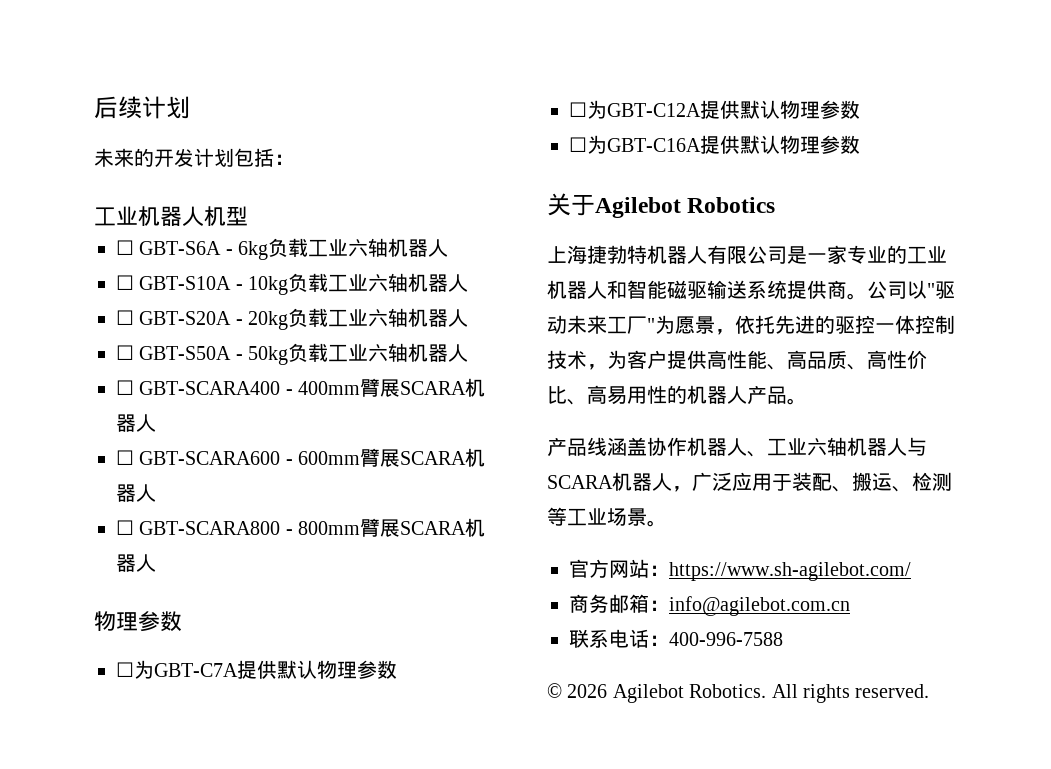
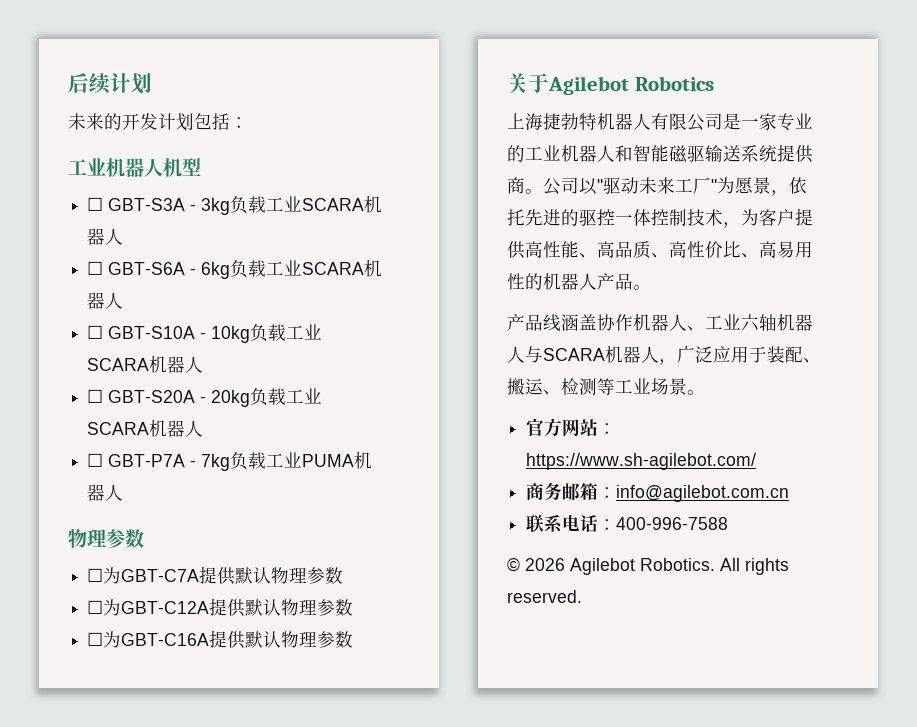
+ ☐ GBT-S3A - 3kg负载工业SCARA机器人
- ☐ GBT-S6A - 6kg负载工业六轴机器人
+ ☐ GBT-S6A - 6kg负载工业SCARA机器人
- ☐ GBT-S10A - 10kg负载工业六轴机器人
+ ☐ GBT-S10A - 10kg负载工业SCARA机器人
- ☐ GBT-S20A - 20kg负载工业六轴机器人
- ☐ GBT-S50A - 50kg负载工业六轴机器人
- ☐ GBT-SCARA400 - 400mm臂展SCARA机器人
- ☐ GBT-SCARA600 - 600mm臂展SCARA机器人
- ☐ GBT-SCARA800 - 800mm臂展SCARA机器人
+ ☐ GBT-S20A - 20kg负载工业SCARA机器人
+ ☐ GBT-P7A - 7kg负载工业PUMA机器人

